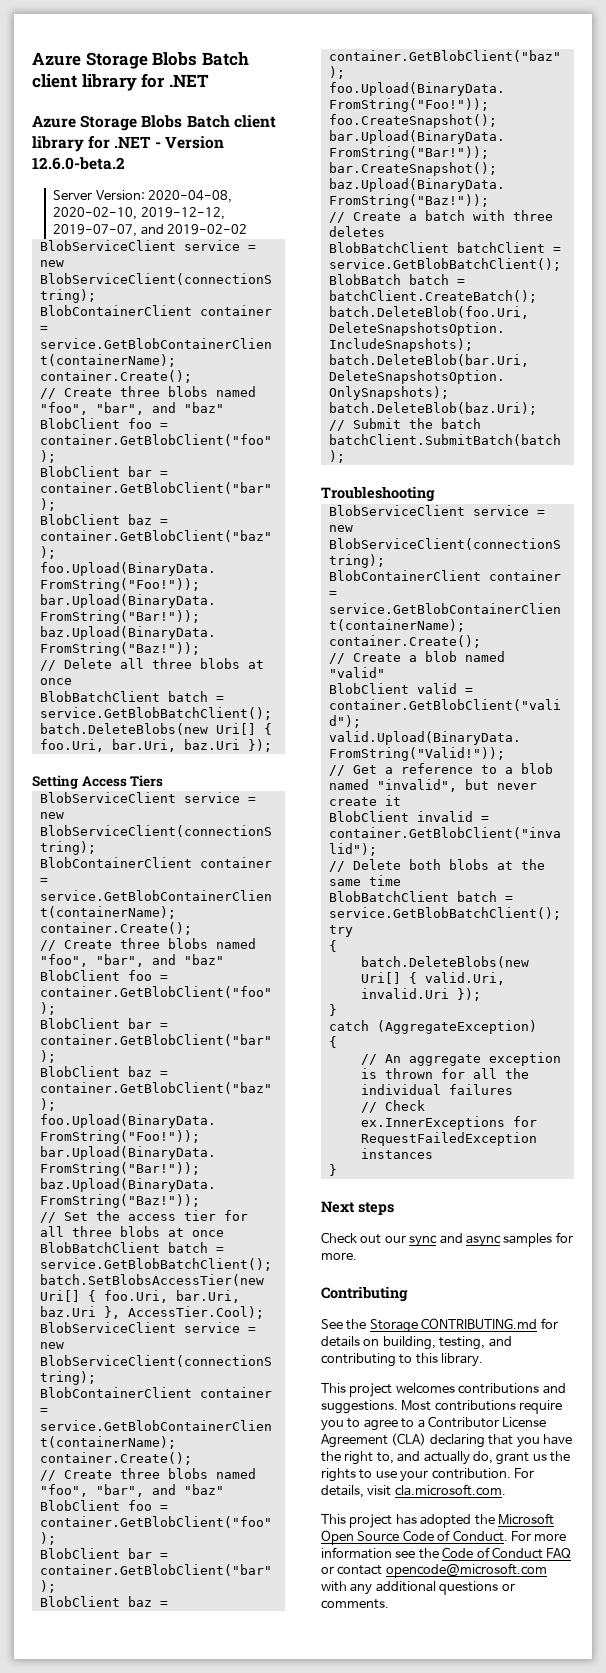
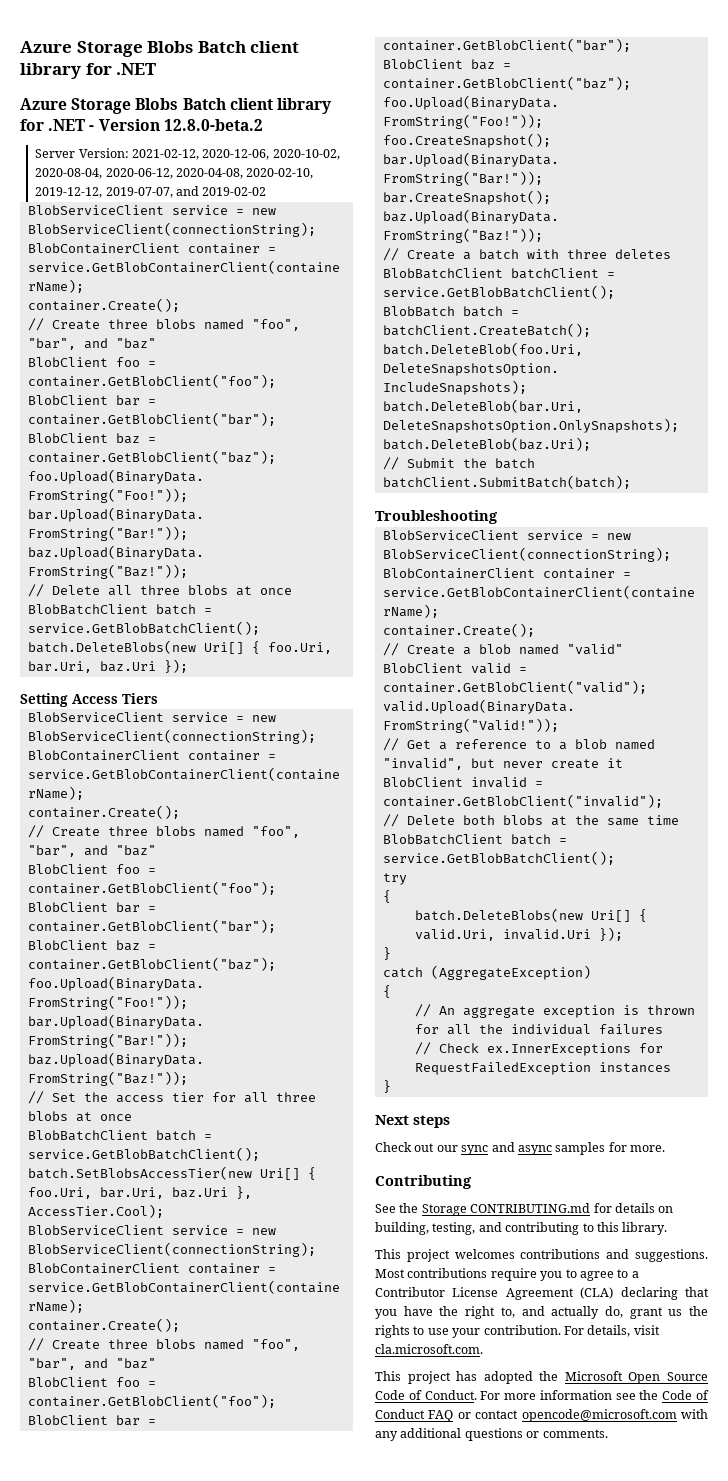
- Azure Storage Blobs Batch client library for .NET - Version 12.6.0-beta.2
+ Azure Storage Blobs Batch client library for .NET - Version 12.8.0-beta.2
- Server Version: 2020-04-08, 2020-02-10, 2019-12-12, 2019-07-07, and 2019-02-02
+ Server Version: 2021-02-12, 2020-12-06, 2020-10-02, 2020-08-04, 2020-06-12, 2020-04-08, 2020-02-10, 2019-12-12, 2019-07-07, and 2019-02-02

